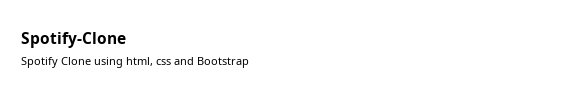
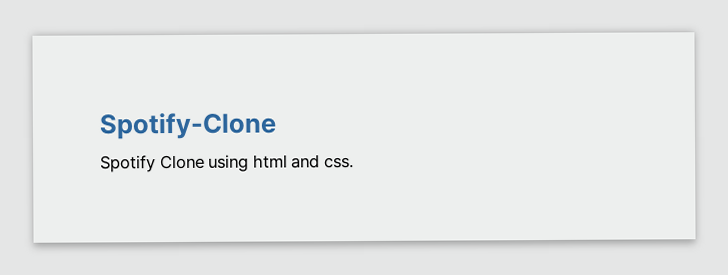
- Spotify Clone using html, css and Bootstrap
+ Spotify Clone using html and css.

